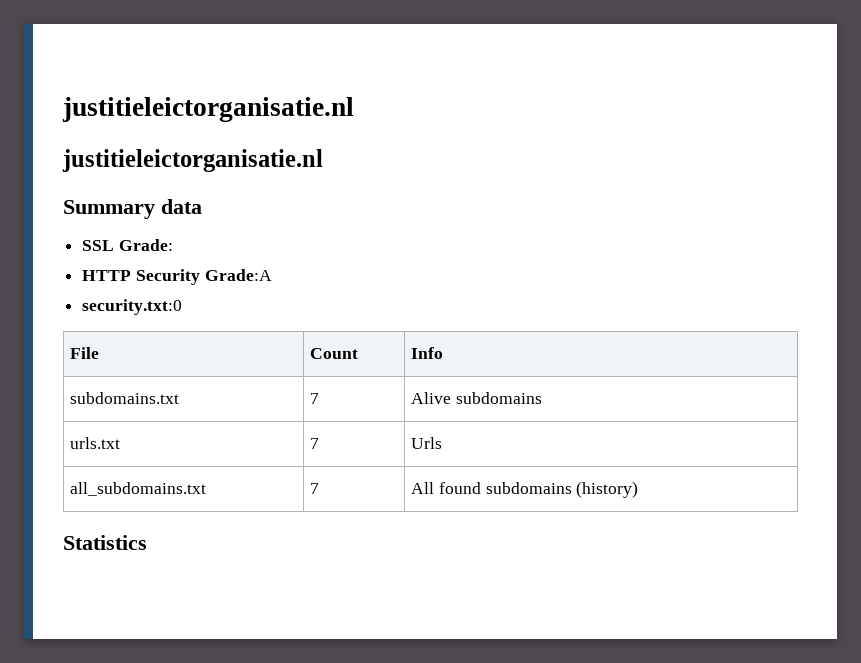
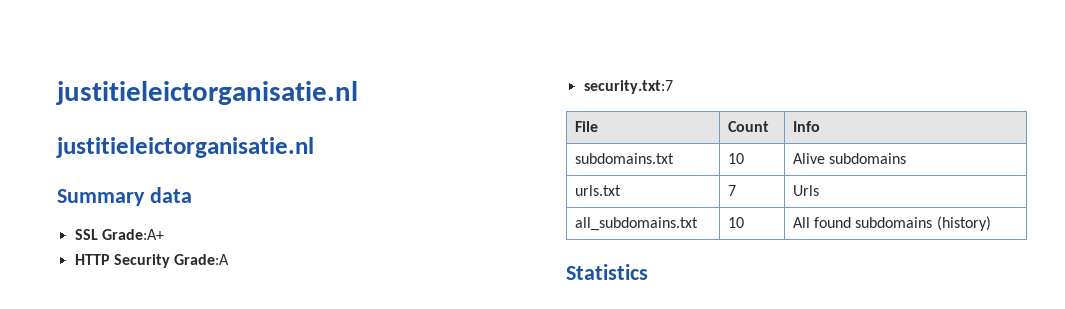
- SSL Grade:
+ SSL Grade:A+
- security.txt:0
+ security.txt:7
- subdomains.txt | 7 | Alive subdomains
+ subdomains.txt | 10 | Alive subdomains
- all_subdomains.txt | 7 | All found subdomains (history)
+ all_subdomains.txt | 10 | All found subdomains (history)

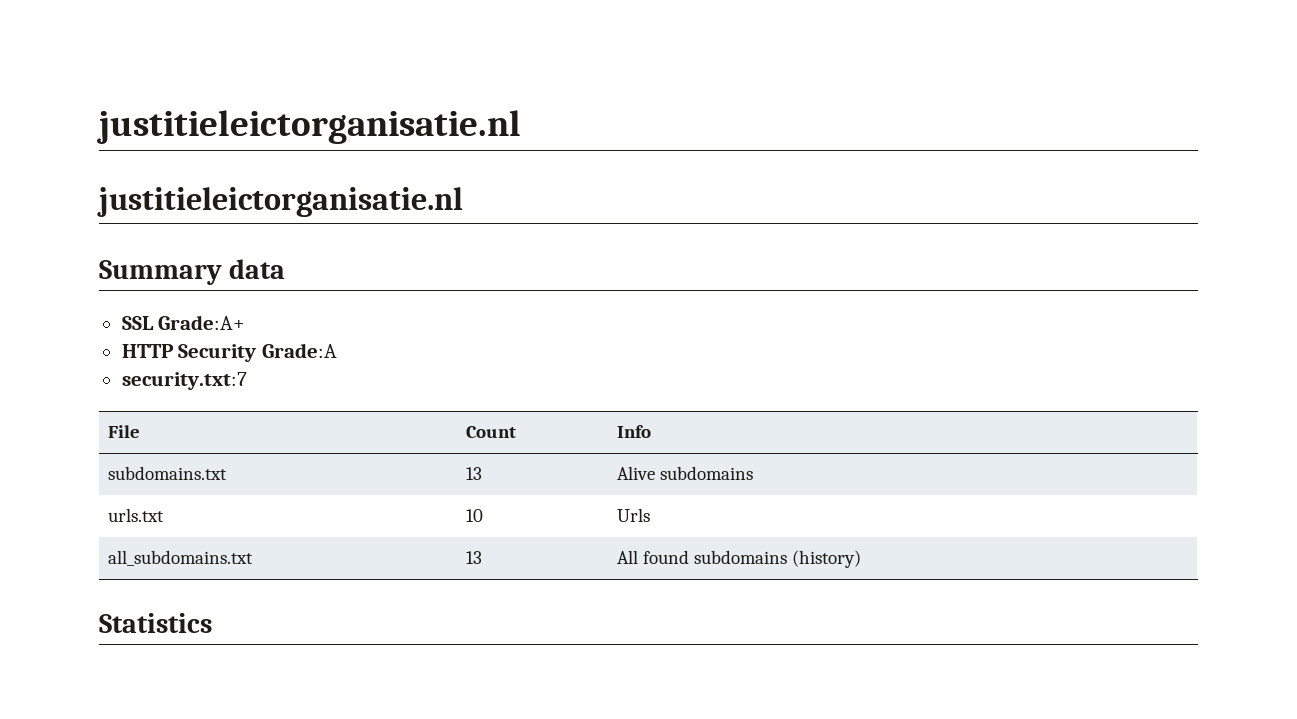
- subdomains.txt | 10 | Alive subdomains
+ subdomains.txt | 13 | Alive subdomains
- urls.txt | 7 | Urls
+ urls.txt | 10 | Urls
- all_subdomains.txt | 10 | All found subdomains (history)
+ all_subdomains.txt | 13 | All found subdomains (history)

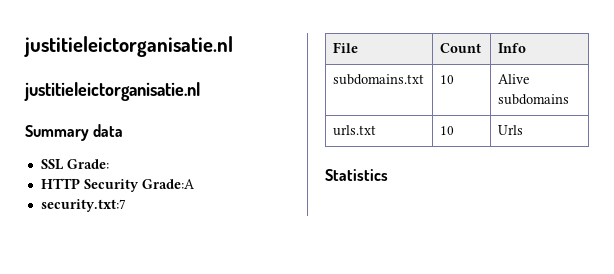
- SSL Grade:A+
+ SSL Grade:
- subdomains.txt | 13 | Alive subdomains
+ subdomains.txt | 10 | Alive subdomains
- all_subdomains.txt | 13 | All found subdomains (history)

